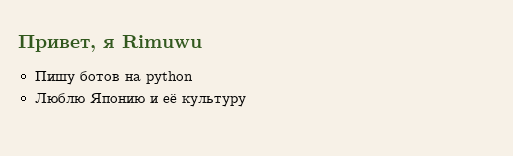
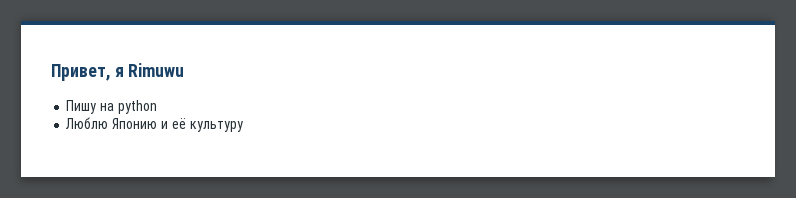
- Пишу ботов на python
+ Пишу на python

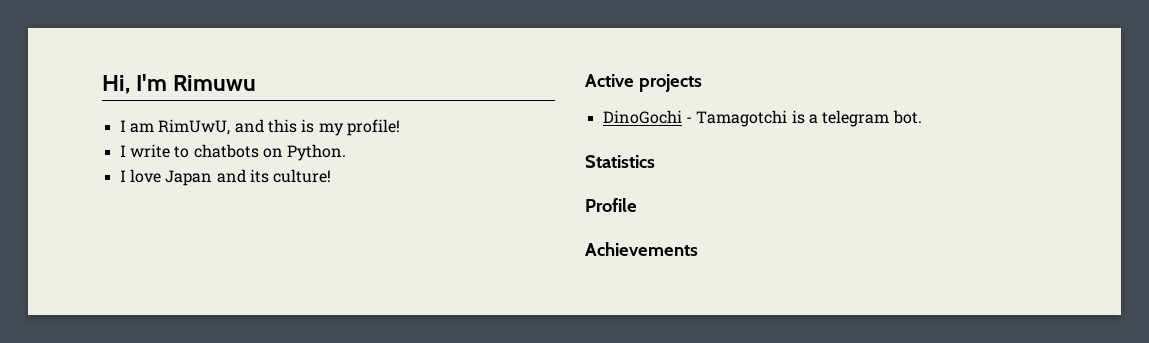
- Привет, я Rimuwu
+ Hi, I'm Rimuwu
- Пишу на python
- Люблю Японию и её культуру
+ I am RimUwU, and this is my profile!
+ I write to chatbots on Python.
+ I love Japan and its culture!
+ Active projects
+ DinoGochi - Tamagotchi is a telegram bot.
+ Statistics
+ Profile
+ Achievements

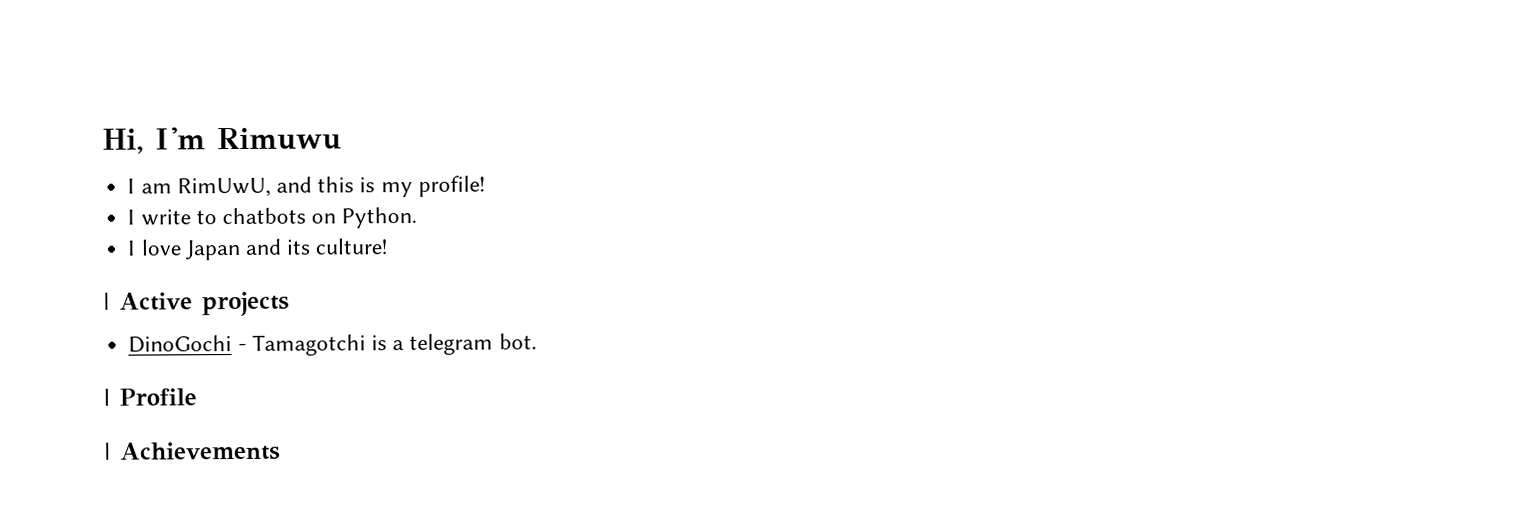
- Active projects
+ | Active projects
- Statistics
- Profile
+ | Profile
- Achievements
+ | Achievements

